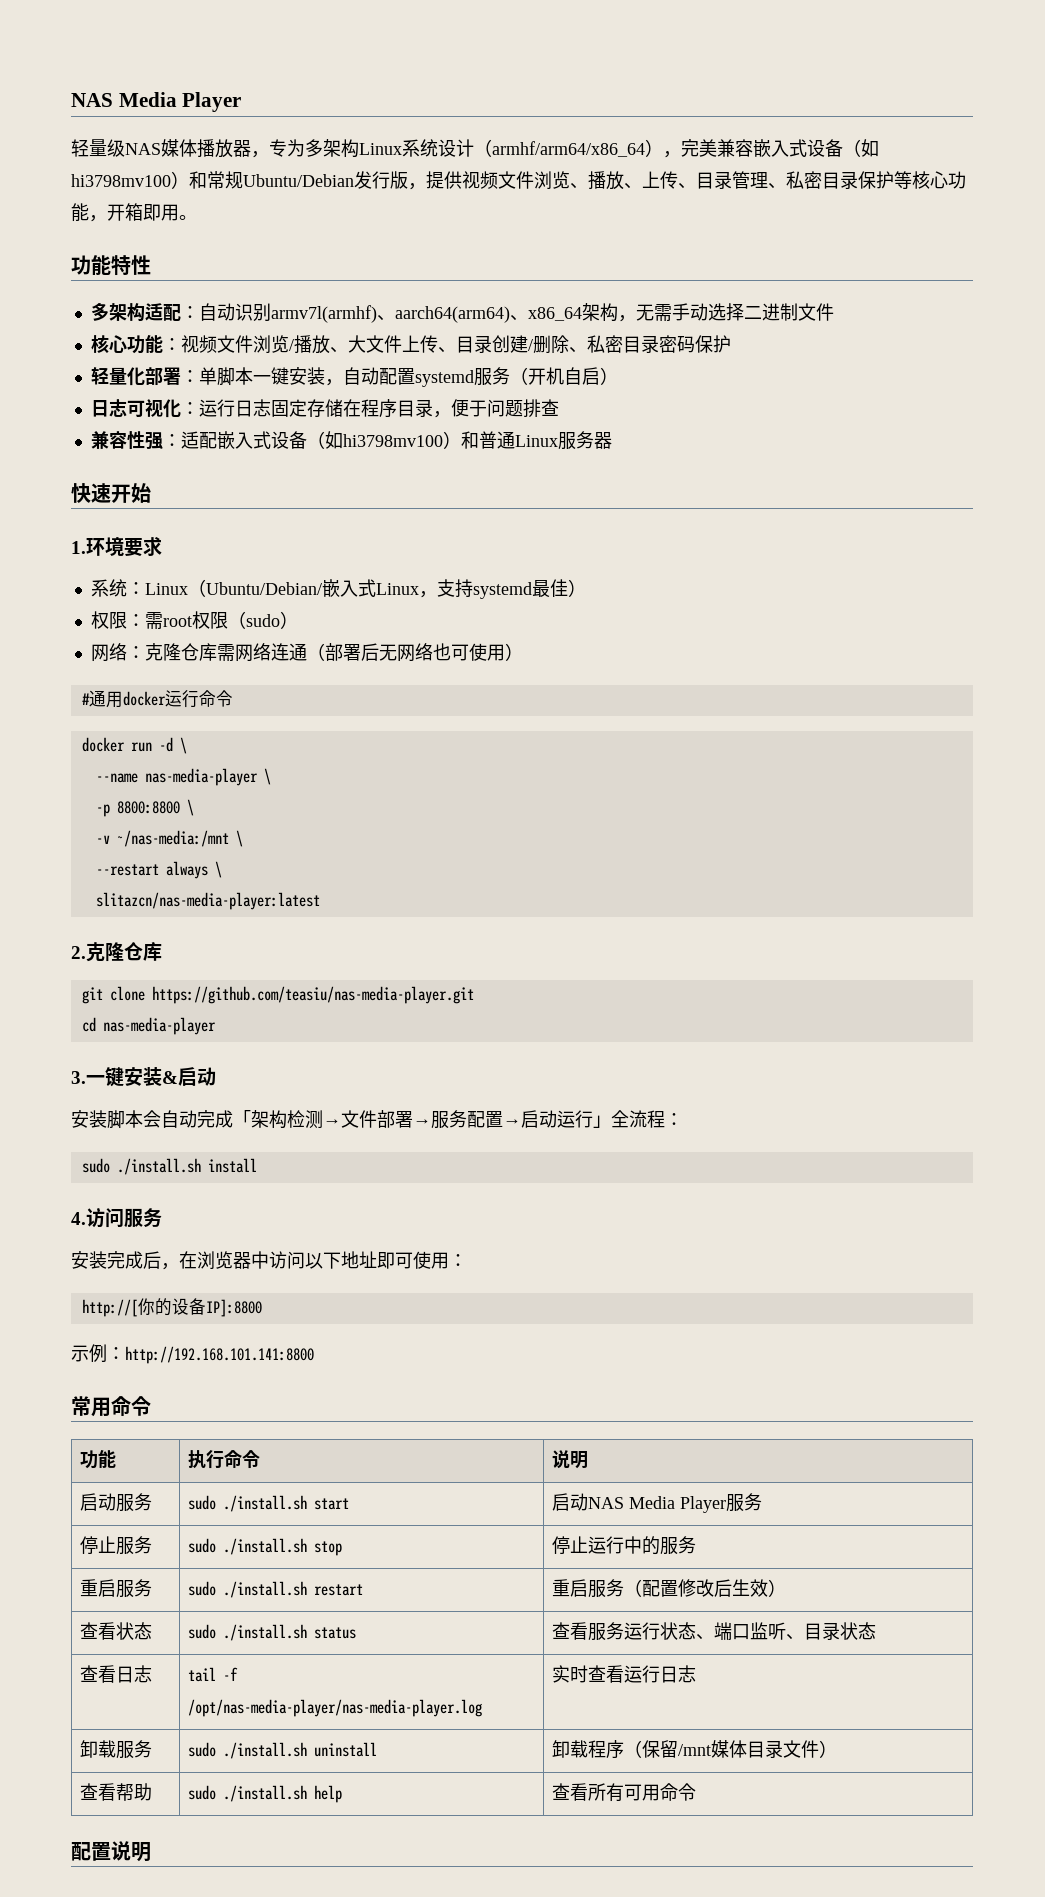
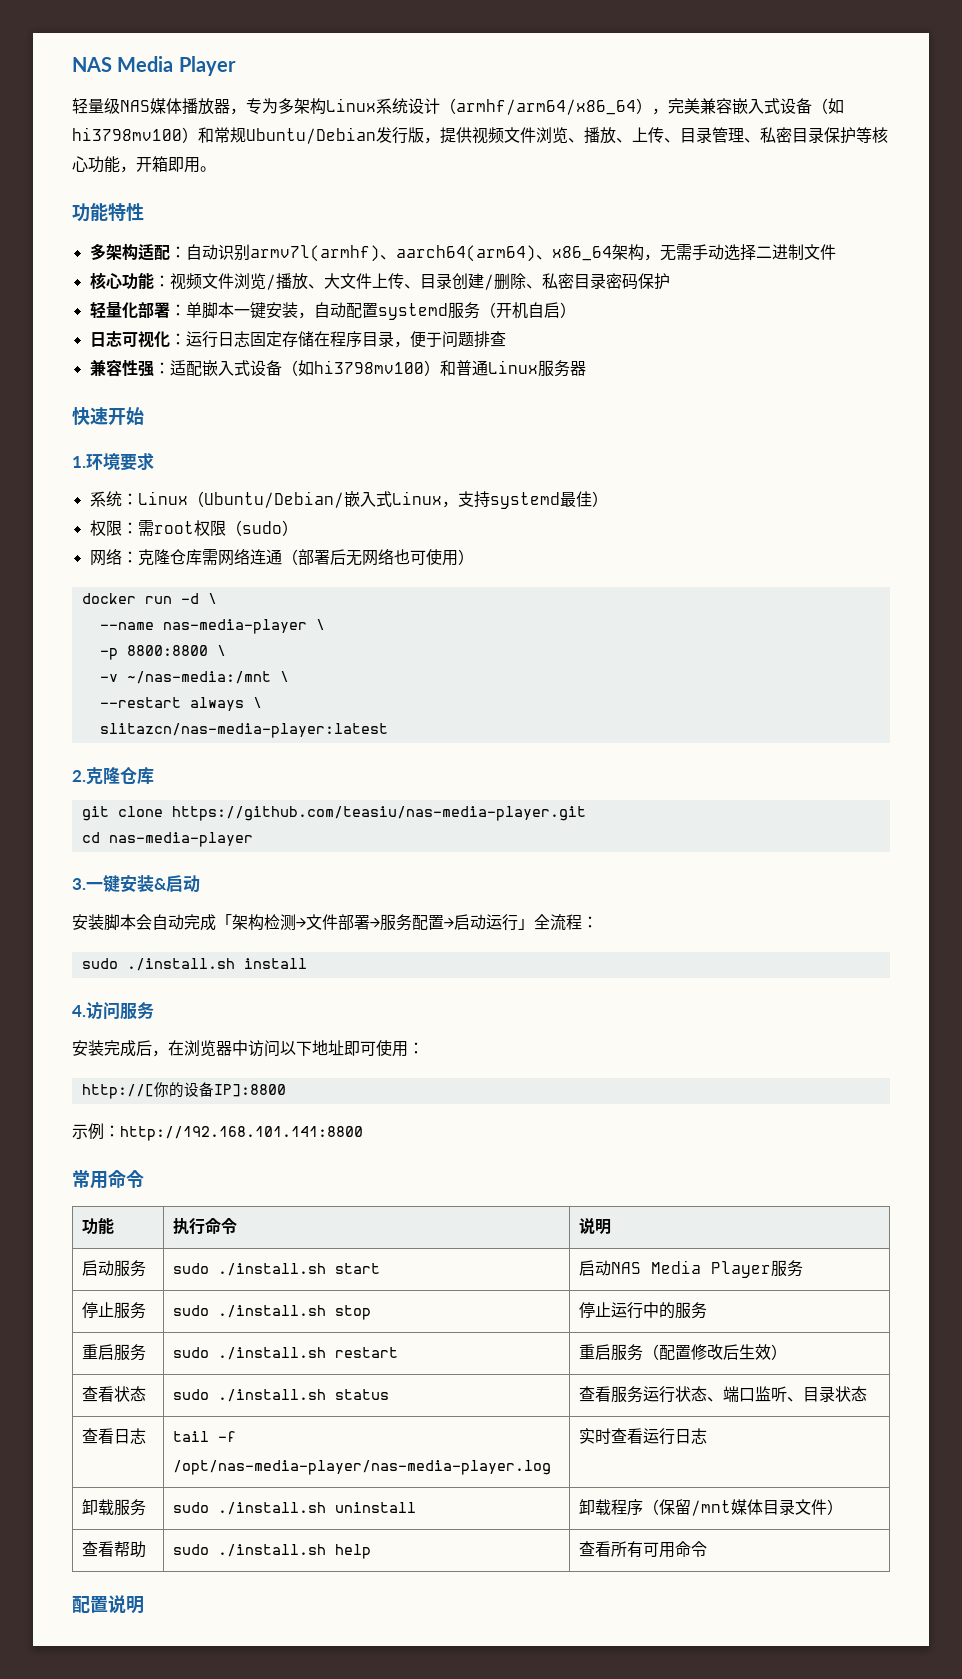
- #通用docker运行命令

